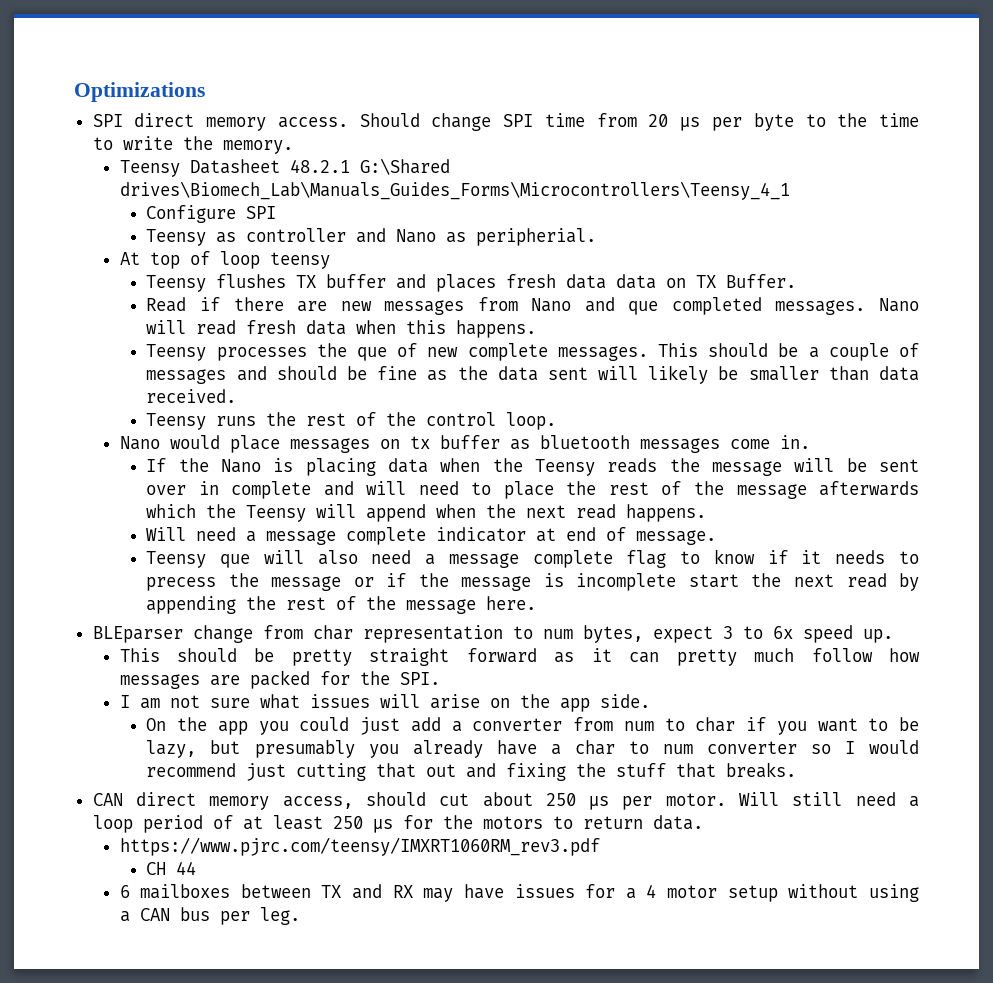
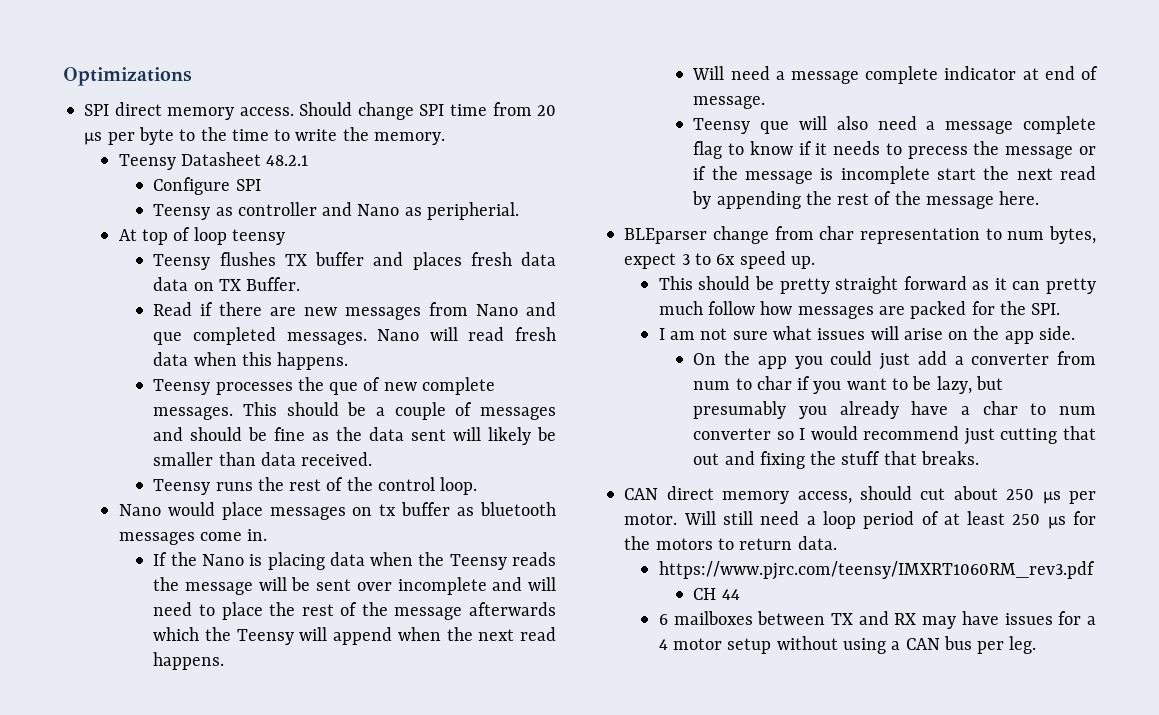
- Teensy Datasheet 48.2.1 G:\Shared drives\Biomech_Lab\Manuals_Guides_Forms\Microcontrollers\Teensy_4_1
+ Teensy Datasheet 48.2.1
- If the Nano is placing data when the Teensy reads the message will be sent over in complete and will need to place the rest of the message afterwards which the Teensy will append when the next read happens.
+ If the Nano is placing data when the Teensy reads the message will be sent over incomplete and will need to place the rest of the message afterwards which the Teensy will append when the next read happens.

